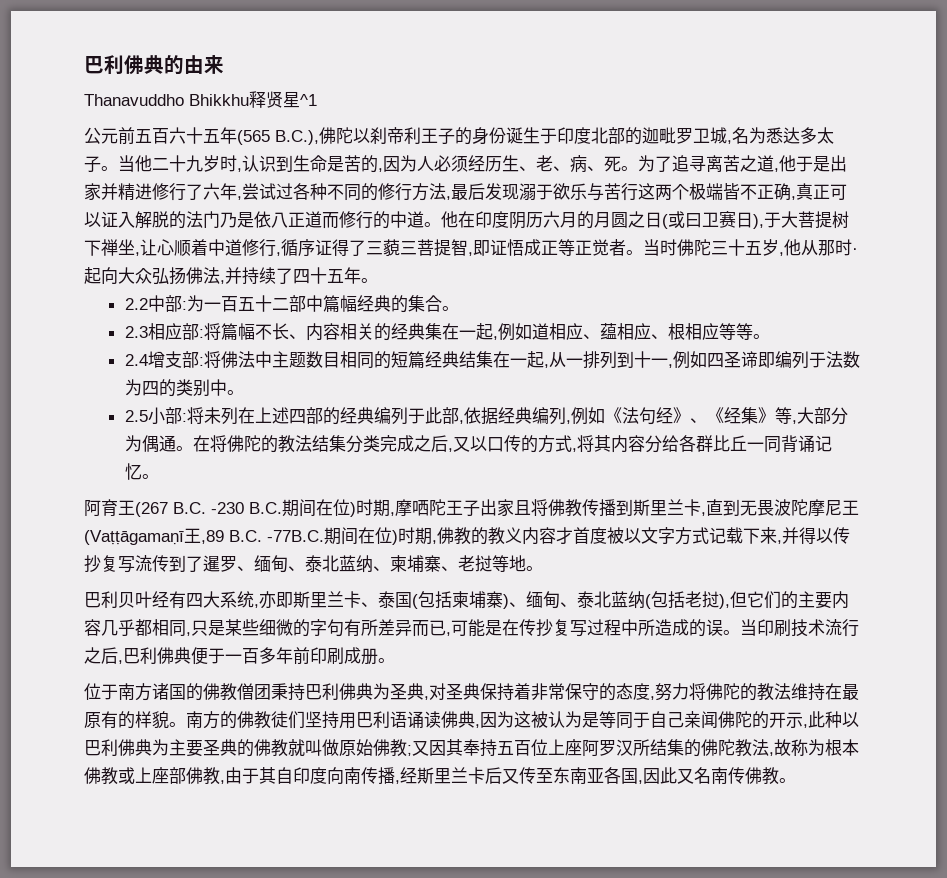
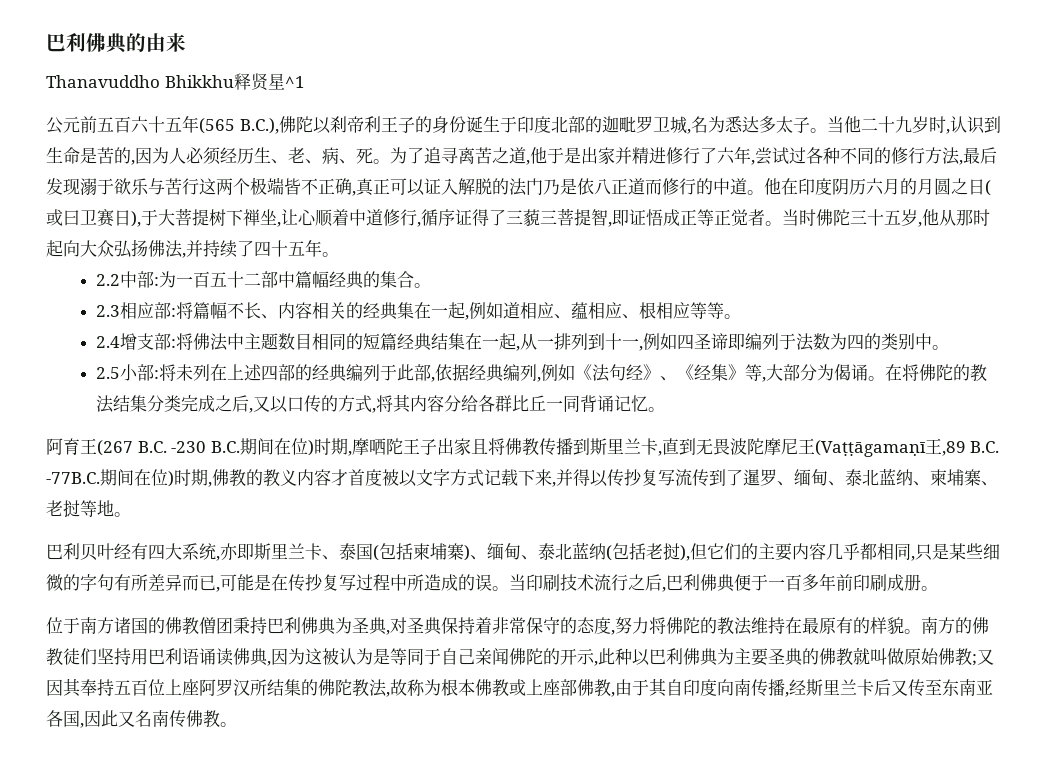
- 当时佛陀三十五岁,他从那时·起向大众弘扬佛法,并持续了四十五年。
+ 当时佛陀三十五岁,他从那时起向大众弘扬佛法,并持续了四十五年。
- 2.5小部:将未列在上述四部的经典编列于此部,依据经典编列,例如《法句经》、《经集》等,大部分为偶通。
+ 2.5小部:将未列在上述四部的经典编列于此部,依据经典编列,例如《法句经》、《经集》等,大部分为偈诵。

